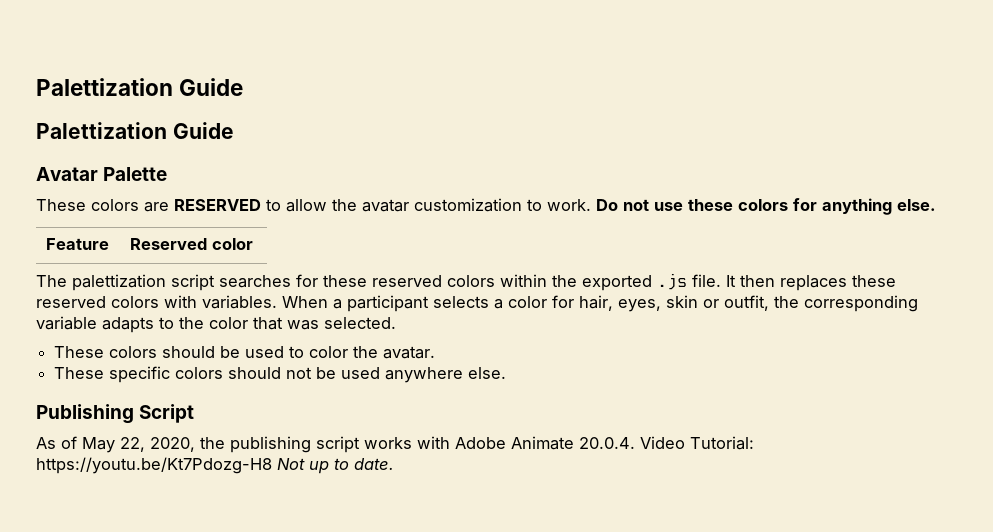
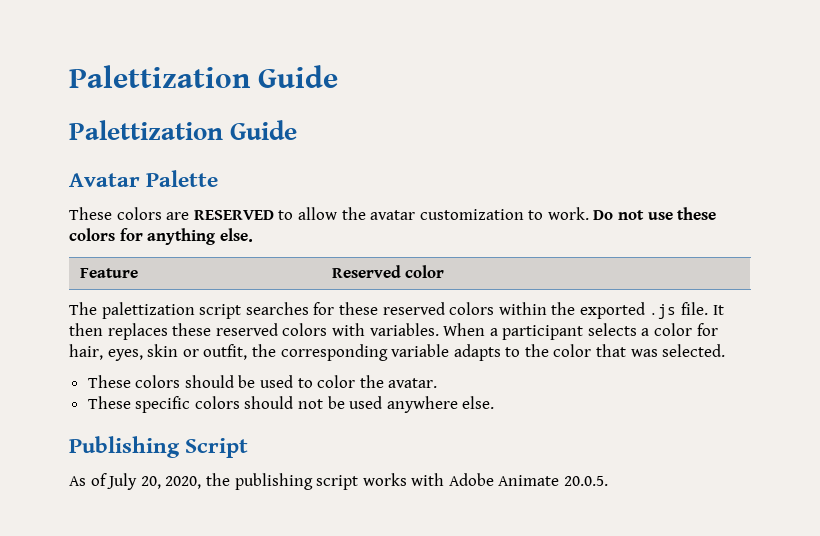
- As of May 22, 2020, the publishing script works with Adobe Animate 20.0.4. Video Tutorial: https://youtu.be/Kt7Pdozg-H8 Not up to date.
+ As of July 20, 2020, the publishing script works with Adobe Animate 20.0.5.

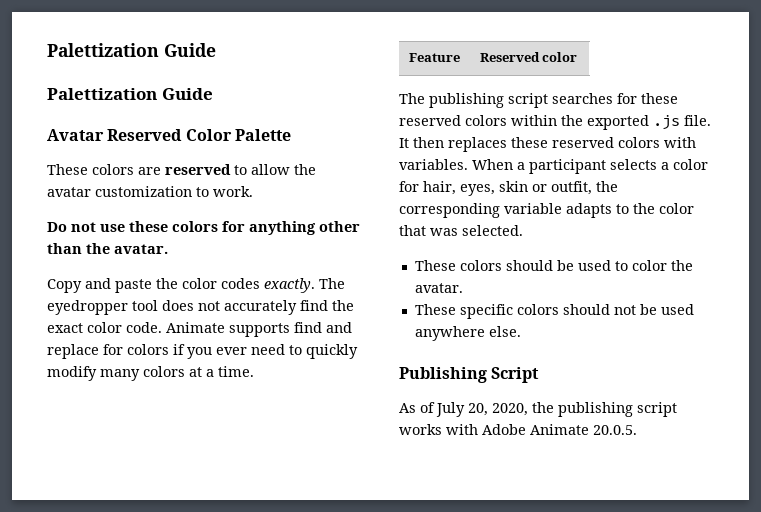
- Avatar Palette
+ Avatar Reserved Color Palette
- These colors are RESERVED to allow the avatar customization to work. Do not use these colors for anything else.
+ These colors are reserved to allow the avatar customization to work.
+ Do not use these colors for anything other than the avatar.
+ Copy and paste the color codes exactly. The eyedropper tool does not accurately find the exact color code. Animate supports find and replace for colors if you ever need to quickly modify many colors at a time.
- The palettization script searches for these reserved colors within the exported .js file.
+ The publishing script searches for these reserved colors within the exported .js file.

